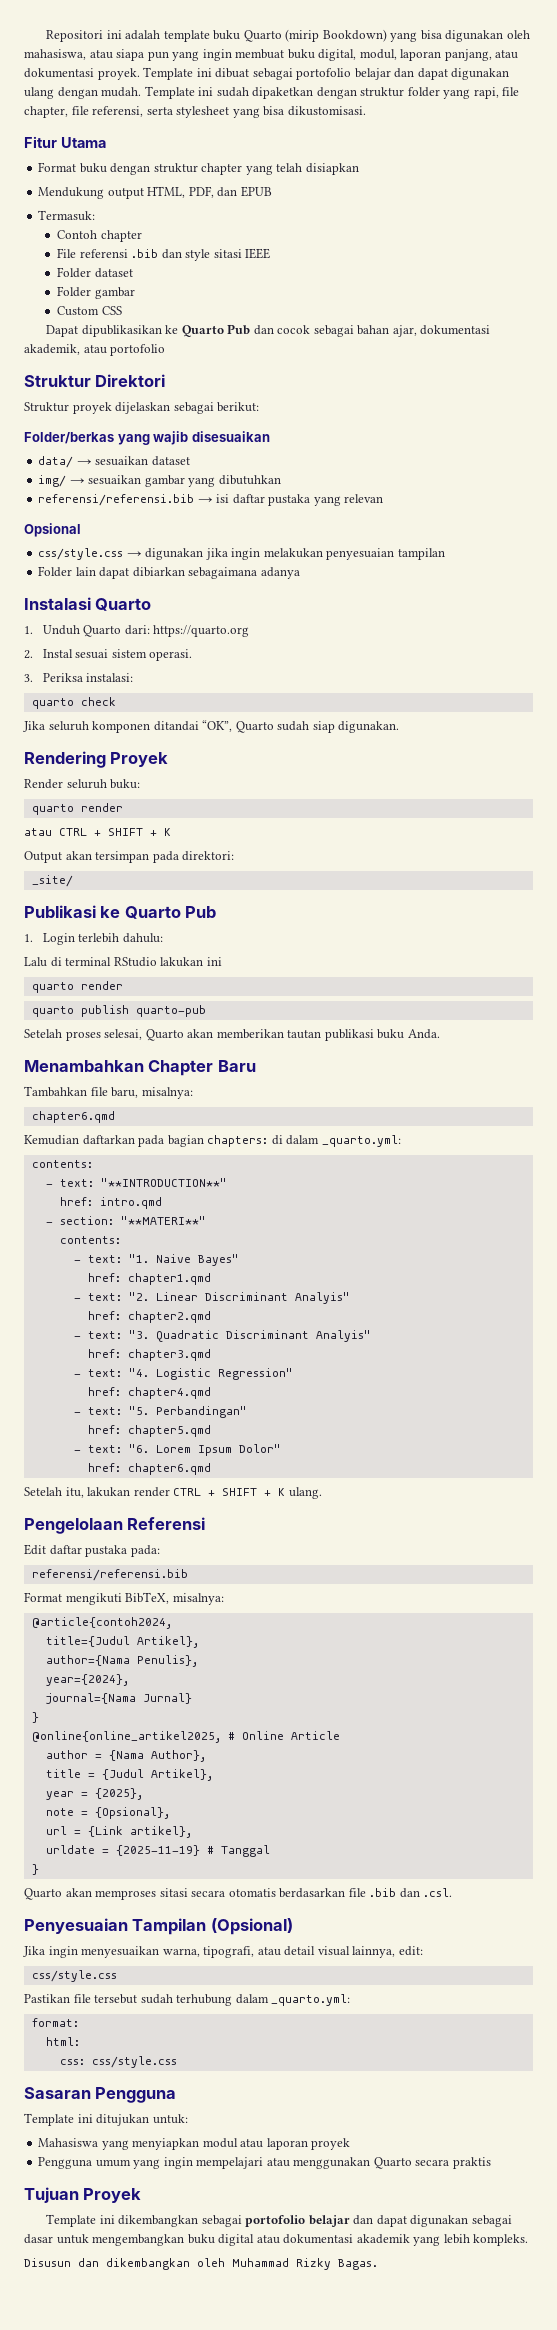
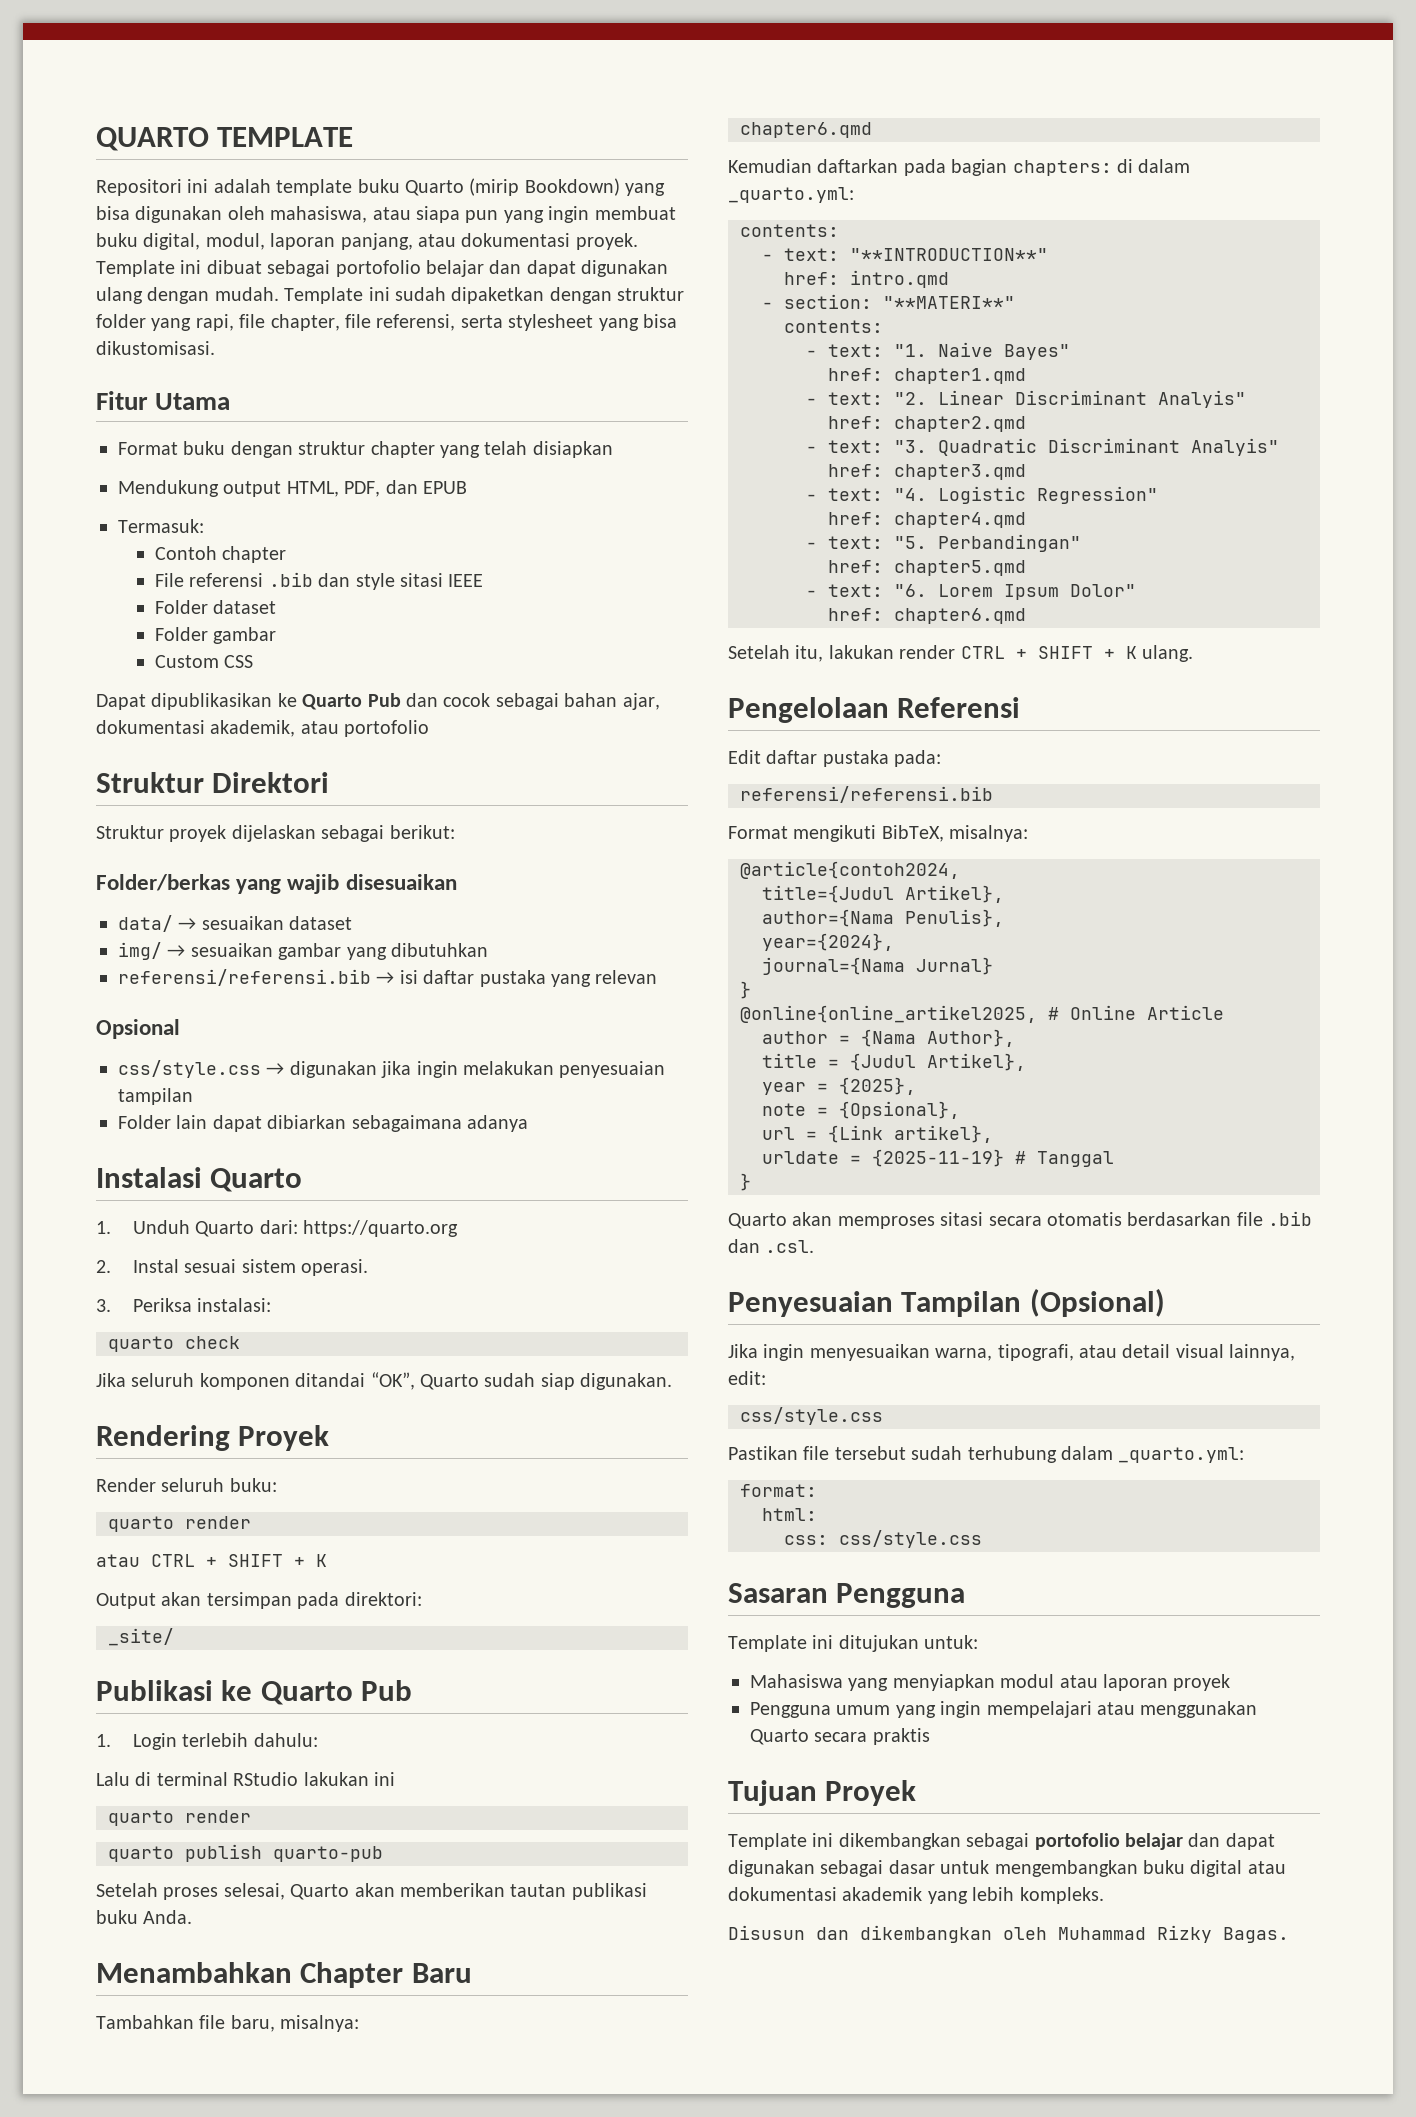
+ QUARTO TEMPLATE

